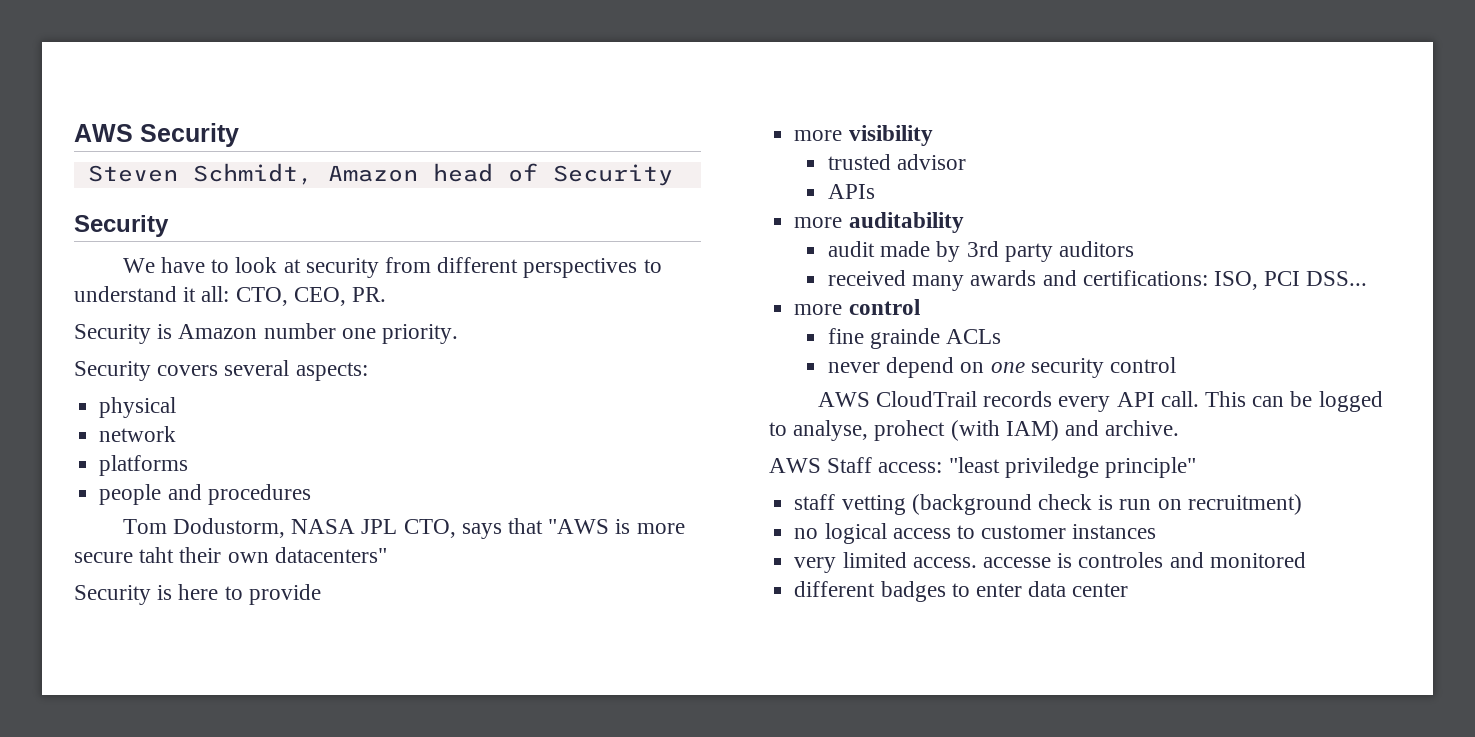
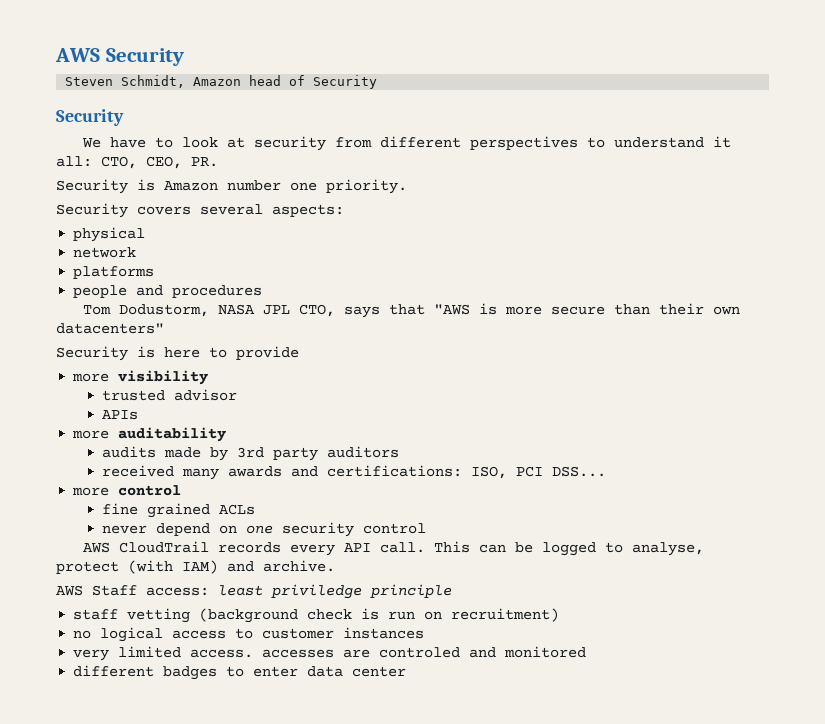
- Tom Dodustorm, NASA JPL CTO, says that "AWS is more secure taht their own datacenters"
+ Tom Dodustorm, NASA JPL CTO, says that "AWS is more secure than their own datacenters"
- audit made by 3rd party auditors
+ audits made by 3rd party auditors
- fine grainde ACLs
+ fine grained ACLs
- This can be logged to analyse, prohect (with IAM) and archive.
+ This can be logged to analyse, protect (with IAM) and archive.
- AWS Staff access: "least priviledge principle"
+ AWS Staff access: least priviledge principle
- very limited access. accesse is controles and monitored
+ very limited access. accesses are controled and monitored

